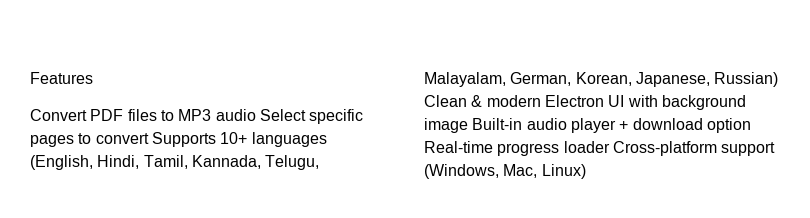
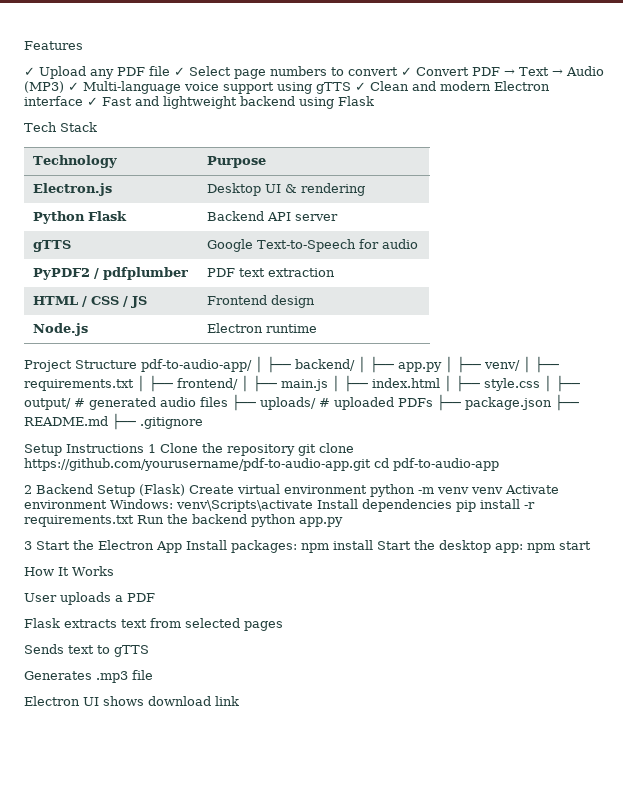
- Convert PDF files to MP3 audio Select specific pages to convert Supports 10+ languages (English, Hindi, Tamil, Kannada, Telugu, Malayalam, German, Korean, Japanese, Russian) Clean & modern Electron UI with background image Built-in audio player + download option Real-time progress loader Cross-platform support (Windows, Mac, Linux)
+ ✓ Upload any PDF file ✓ Select page numbers to convert ✓ Convert PDF → Text → Audio (MP3) ✓ Multi-language voice support using gTTS ✓ Clean and modern Electron interface ✓ Fast and lightweight backend using Flask
+ Tech Stack
+ Technology | Purpose
+ Electron.js | Desktop UI & rendering
+ Python Flask | Backend API server
+ gTTS | Google Text-to-Speech for audio
+ PyPDF2 / pdfplumber | PDF text extraction
+ HTML / CSS / JS | Frontend design
+ Node.js | Electron runtime
+ Project Structure pdf-to-audio-app/ │ ├── backend/ │ ├── app.py │ ├── venv/ │ ├── requirements.txt │ ├── frontend/ │ ├── main.js │ ├── index.html │ ├── style.css │ ├── output/ # generated audio files ├── uploads/ # uploaded PDFs ├── package.json ├── README.md ├── .gitignore
+ Setup Instructions 1 Clone the repository git clone https://github.com/yourusername/pdf-to-audio-app.git cd pdf-to-audio-app
+ 2 Backend Setup (Flask) Create virtual environment python -m venv venv Activate environment Windows: venv\Scripts\activate Install dependencies pip install -r requirements.txt Run the backend python app.py
+ 3 Start the Electron App Install packages: npm install Start the desktop app: npm start
+ How It Works
+ User uploads a PDF
+ Flask extracts text from selected pages
+ Sends text to gTTS
+ Generates .mp3 file
+ Electron UI shows download link

